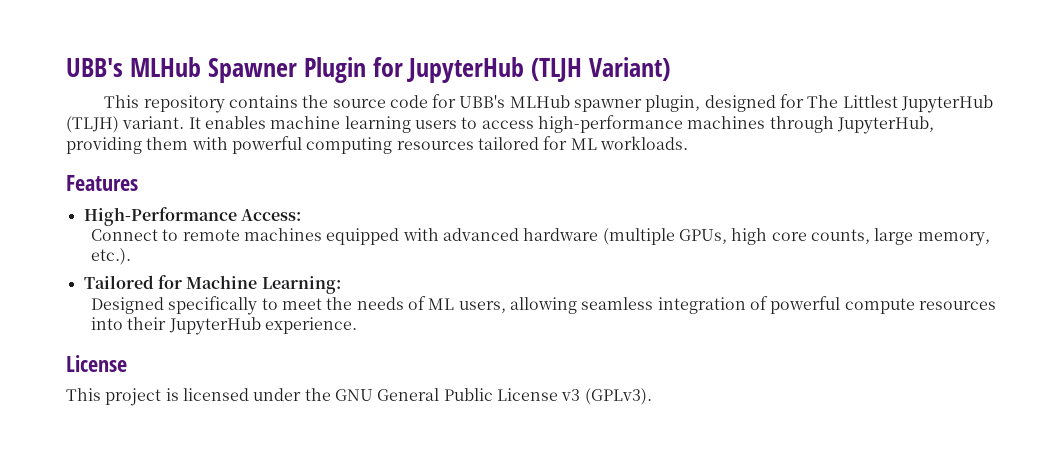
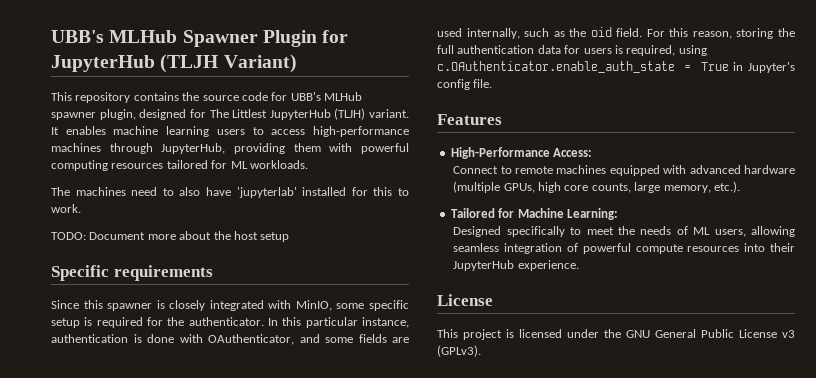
+ The machines need to also have 'jupyterlab' installed for this to work.
+ TODO: Document more about the host setup
+ Specific requirements
+ Since this spawner is closely integrated with MinIO, some specific setup is required for the authenticator. In this particular instance, authentication is done with OAuthenticator, and some fields are used internally, such as the oid field. For this reason, storing the full authentication data for users is required, using c.OAuthenticator.enable_auth_state = True in Jupyter's config file.

